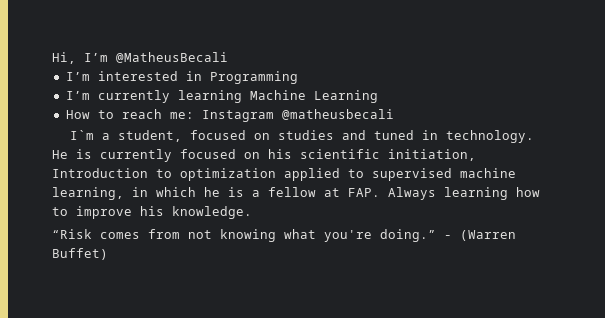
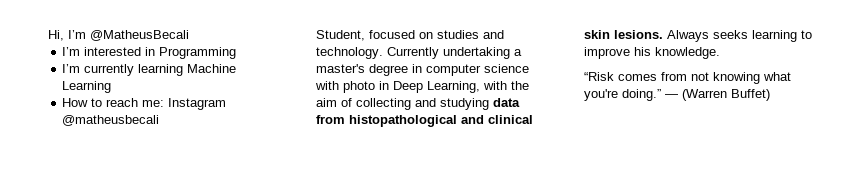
- I`m a student, focused on studies and tuned in technology. He is currently focused on his scientific initiation, Introduction to optimization applied to supervised machine learning, in which he is a fellow at FAP. Always learning how to improve his knowledge.
+ Student, focused on studies and technology. Currently undertaking a master's degree in computer science with photo in Deep Learning, with the aim of collecting and studying data from histopathological and clinical skin lesions. Always seeks learning to improve his knowledge.
- - (Warren Buffet)
+ — (Warren Buffet)

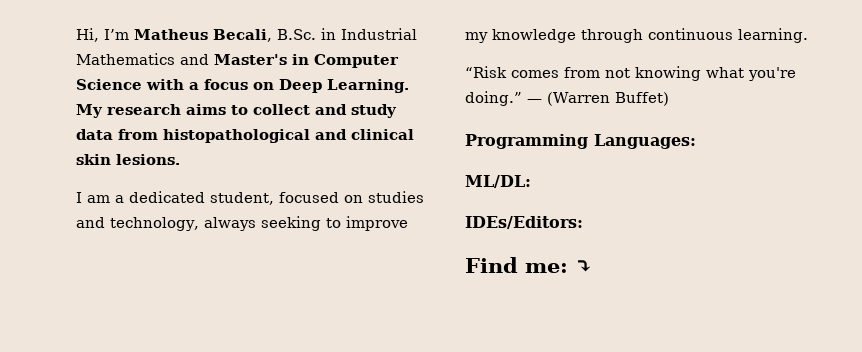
- Hi, I’m @MatheusBecali
- I’m interested in Programming
- I’m currently learning Machine Learning
- How to reach me: Instagram @matheusbecali
- Student, focused on studies and technology. Currently undertaking a master's degree in computer science with photo in Deep Learning, with the aim of collecting and studying data from histopathological and clinical skin lesions. Always seeks learning to improve his knowledge.
+ Hi, I’m Matheus Becali, B.Sc. in Industrial Mathematics and Master's in Computer Science with a focus on Deep Learning. My research aims to collect and study data from histopathological and clinical skin lesions.
+ I am a dedicated student, focused on studies and technology, always seeking to improve my knowledge through continuous learning.
+ Programming Languages:
+ ML/DL:
+ IDEs/Editors:
+ Find me: ⤵

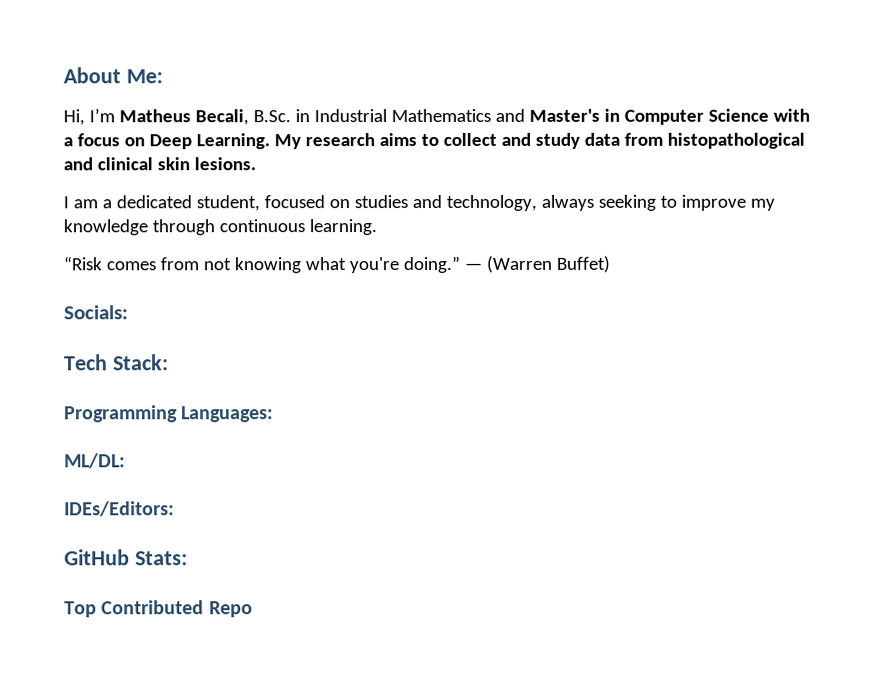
+ About Me:
+ Socials:
+ Tech Stack:
- Find me: ⤵
+ GitHub Stats:
+ Top Contributed Repo

